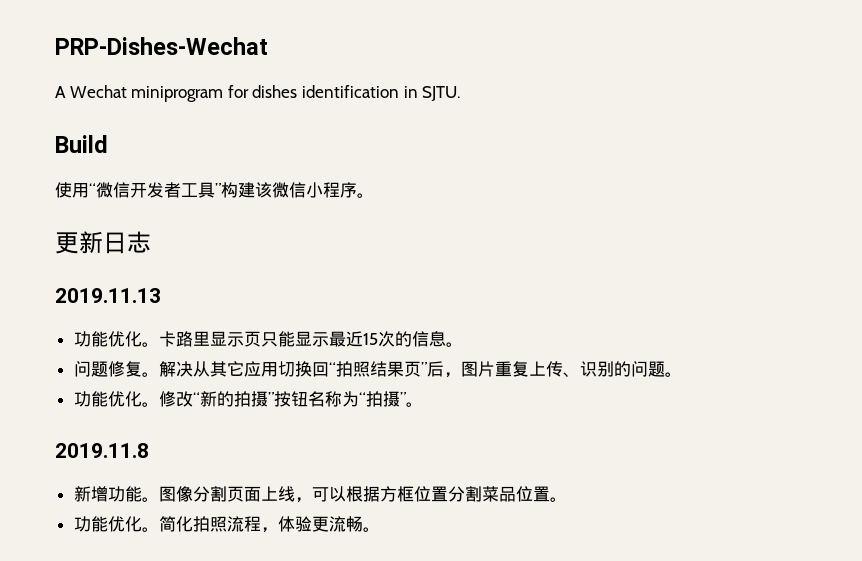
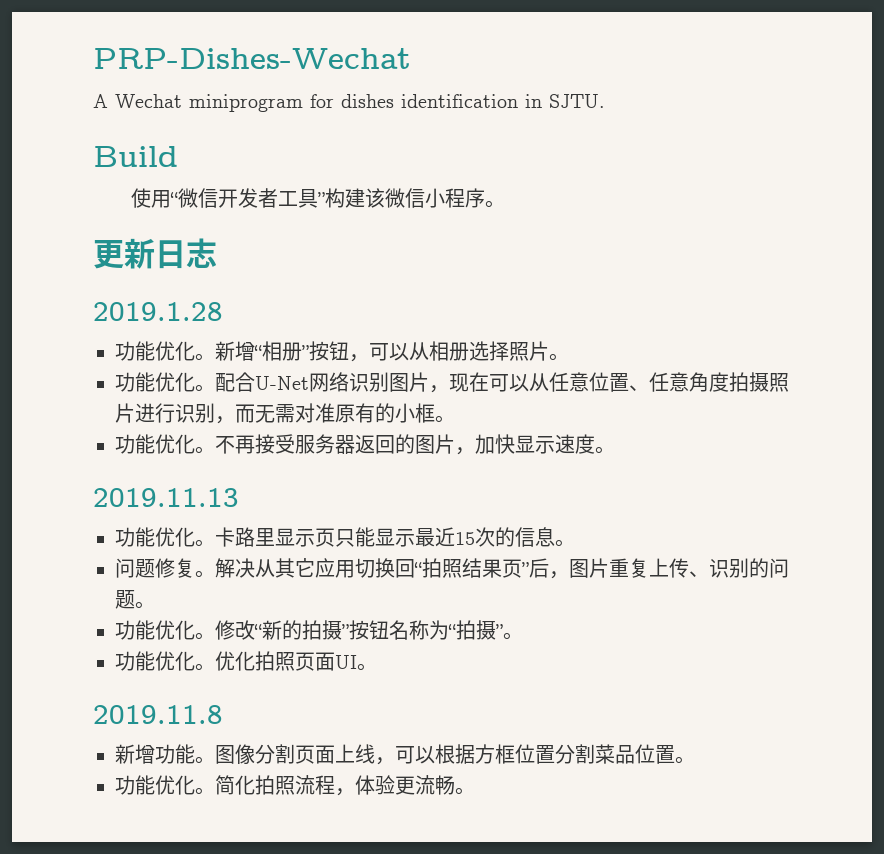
+ 2019.1.28
+ 功能优化。新增“相册”按钮，可以从相册选择照片。
+ 功能优化。配合U-Net网络识别图片，现在可以从任意位置、任意角度拍摄照片进行识别，而无需对准原有的小框。
+ 功能优化。不再接受服务器返回的图片，加快显示速度。
+ 功能优化。优化拍照页面UI。

